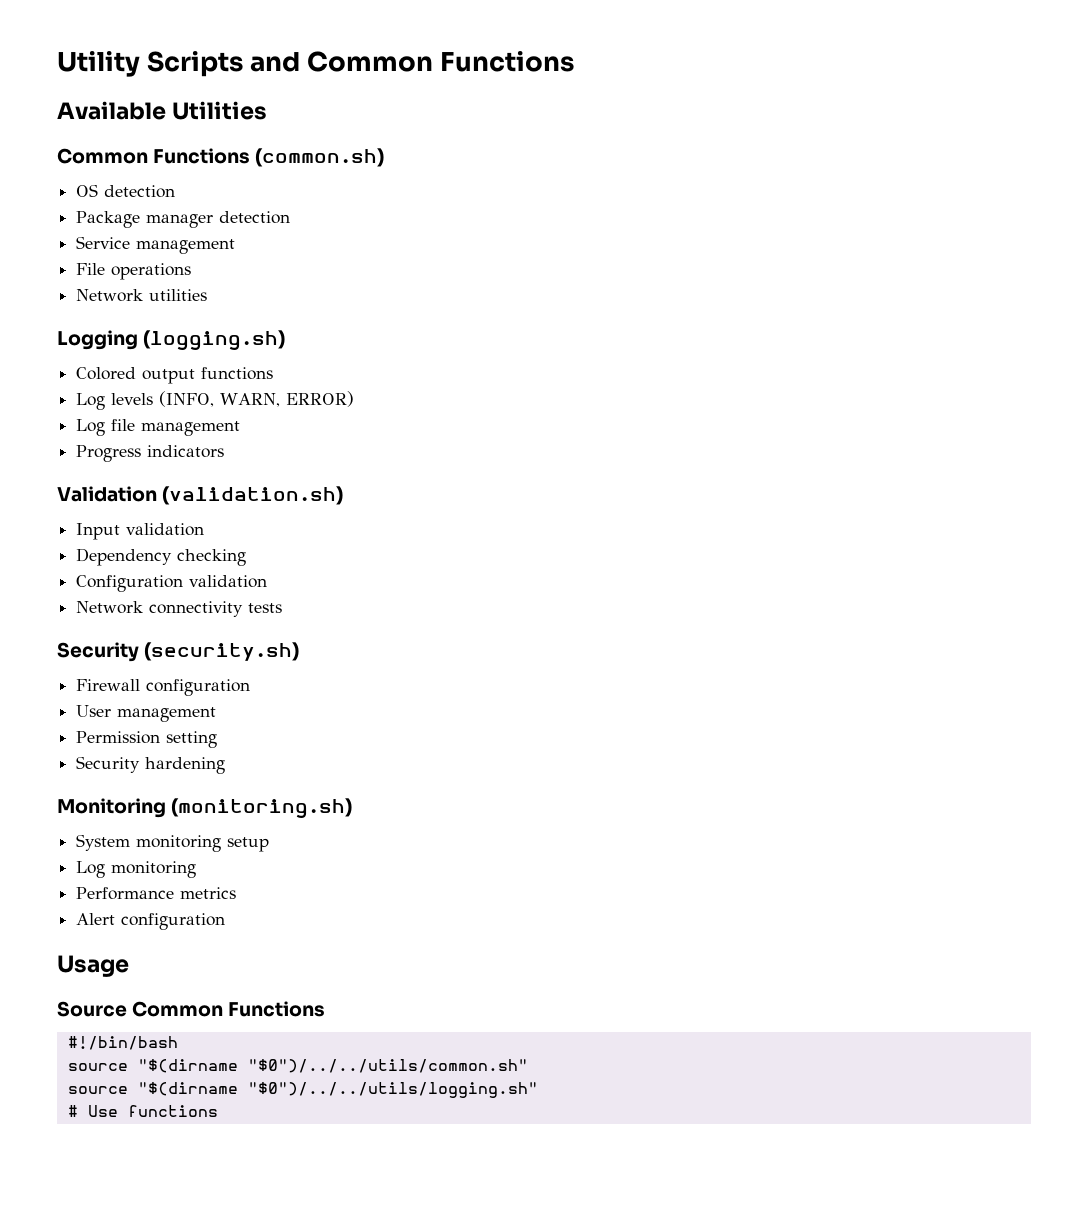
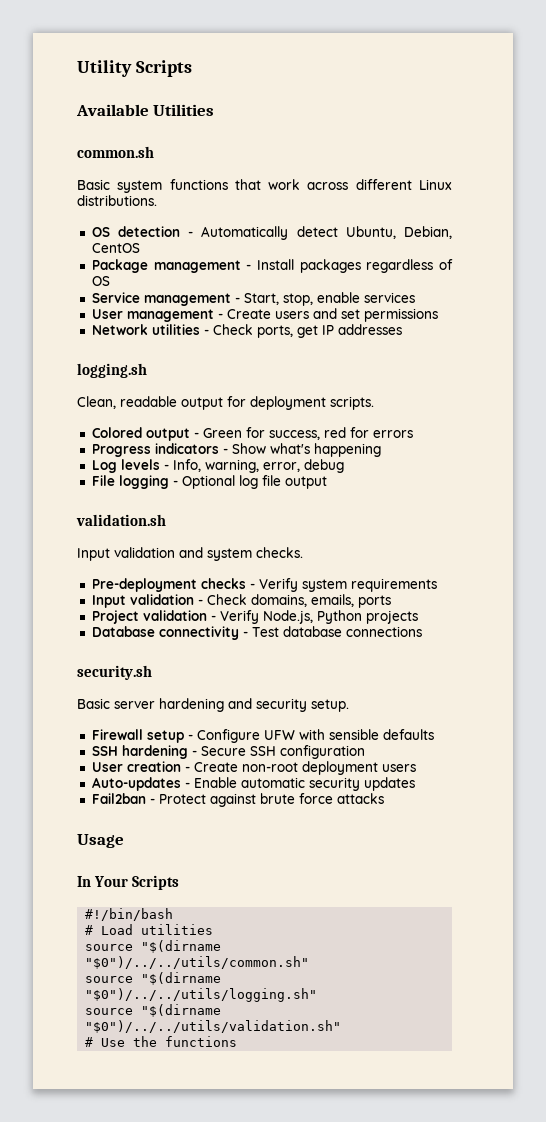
- Utility Scripts and Common Functions
+ Utility Scripts
- Common Functions (common.sh)
- OS detection
- Package manager detection
- Service management
- File operations
- Network utilities
- Logging (logging.sh)
- Colored output functions
- Log levels (INFO, WARN, ERROR)
- Log file management
- Progress indicators
- Validation (validation.sh)
- Input validation
- Dependency checking
- Configuration validation
- Network connectivity tests
- Security (security.sh)
- Firewall configuration
- User management
- Permission setting
- Security hardening
- Monitoring (monitoring.sh)
- System monitoring setup
- Log monitoring
- Performance metrics
- Alert configuration
+ common.sh
+ Basic system functions that work across different Linux distributions.
+ OS detection - Automatically detect Ubuntu, Debian, CentOS
+ Package management - Install packages regardless of OS
+ Service management - Start, stop, enable services
+ User management - Create users and set permissions
+ Network utilities - Check ports, get IP addresses
+ logging.sh
+ Clean, readable output for deployment scripts.
+ Colored output - Green for success, red for errors
+ Progress indicators - Show what's happening
+ Log levels - Info, warning, error, debug
+ File logging - Optional log file output
+ validation.sh
+ Input validation and system checks.
+ Pre-deployment checks - Verify system requirements
+ Input validation - Check domains, emails, ports
+ Project validation - Verify Node.js, Python projects
+ Database connectivity - Test database connections
+ security.sh
+ Basic server hardening and security setup.
+ Firewall setup - Configure UFW with sensible defaults
+ SSH hardening - Secure SSH configuration
+ User creation - Create non-root deployment users
+ Auto-updates - Enable automatic security updates
+ Fail2ban - Protect against brute force attacks
  Usage
- Source Common Functions
+ In Your Scripts
  #!/bin/bash
+ # Load utilities
+ source "$(dirname "$0")/../../utils/validation.sh"
- # Use functions
+ # Use the functions

